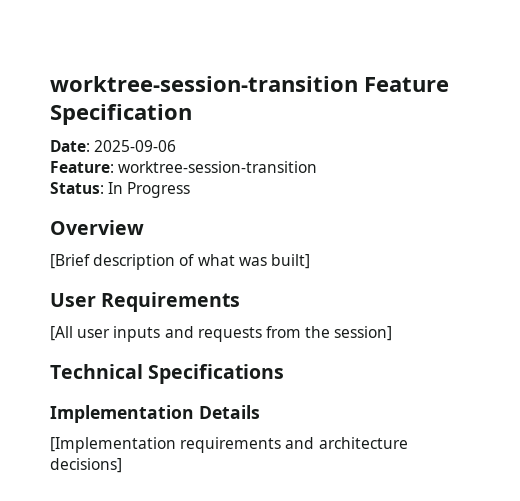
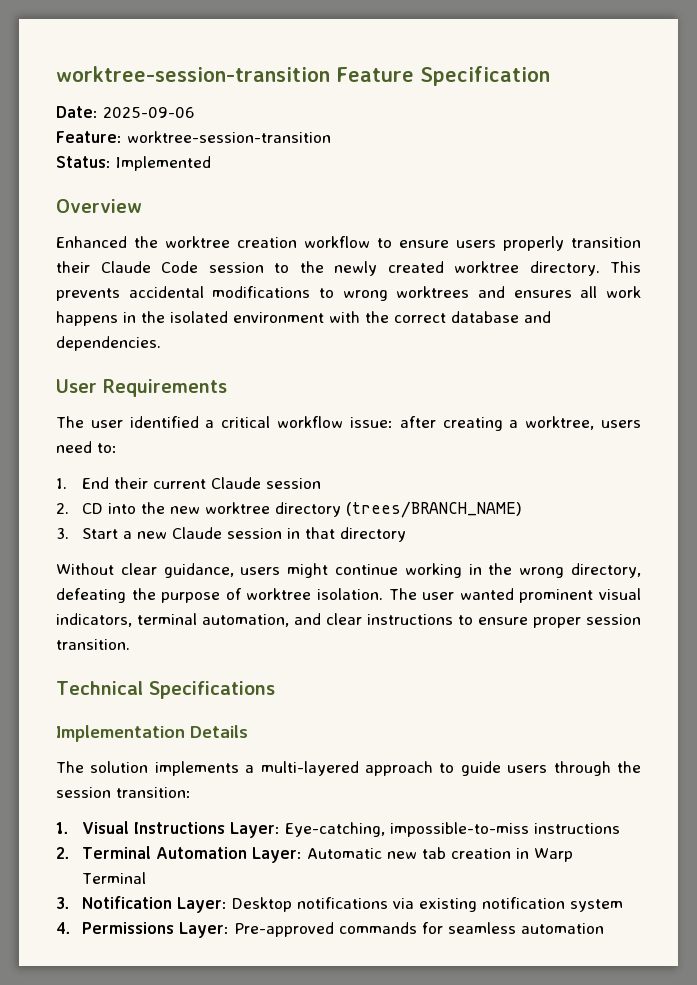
- Status: In Progress
+ Status: Implemented
- [Brief description of what was built]
+ Enhanced the worktree creation workflow to ensure users properly transition their Claude Code session to the newly created worktree directory. This prevents accidental modifications to wrong worktrees and ensures all work happens in the isolated environment with the correct database and dependencies.
  User Requirements
- [All user inputs and requests from the session]
+ The user identified a critical workflow issue: after creating a worktree, users need to:
+ 1. End their current Claude session
+ 2. CD into the new worktree directory (trees/BRANCH_NAME)
+ 3. Start a new Claude session in that directory
+ Without clear guidance, users might continue working in the wrong directory, defeating the purpose of worktree isolation. The user wanted prominent visual indicators, terminal automation, and clear instructions to ensure proper session transition.
  Technical Specifications
  Implementation Details
- [Implementation requirements and architecture decisions]
+ The solution implements a multi-layered approach to guide users through the session transition:
+ 1. Visual Instructions Layer: Eye-catching, impossible-to-miss instructions
+ 2. Terminal Automation Layer: Automatic new tab creation in Warp Terminal
+ 3. Notification Layer: Desktop notifications via existing notification system
+ 4. Permissions Layer: Pre-approved commands for seamless automation

